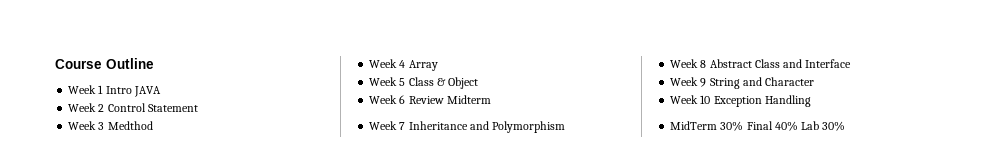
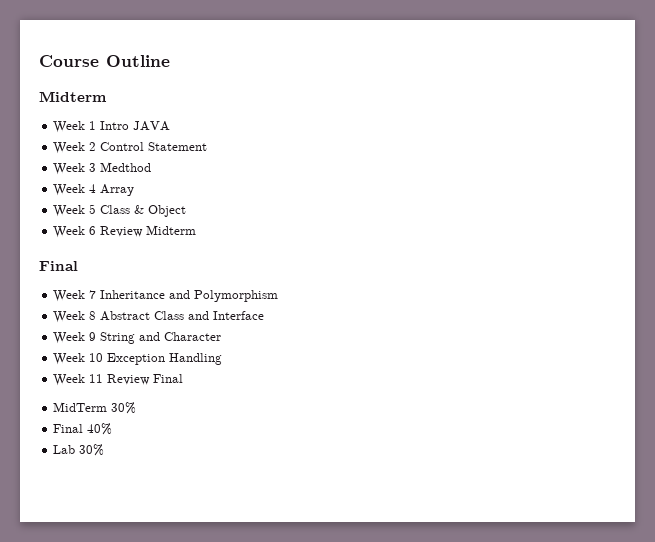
  Course Outline
+ Midterm
  Week 6 Review Midterm
+ Final
+ Week 11 Review Final
- MidTerm 30% Final 40% Lab 30%
+ MidTerm 30%
+ Final 40%
+ Lab 30%

